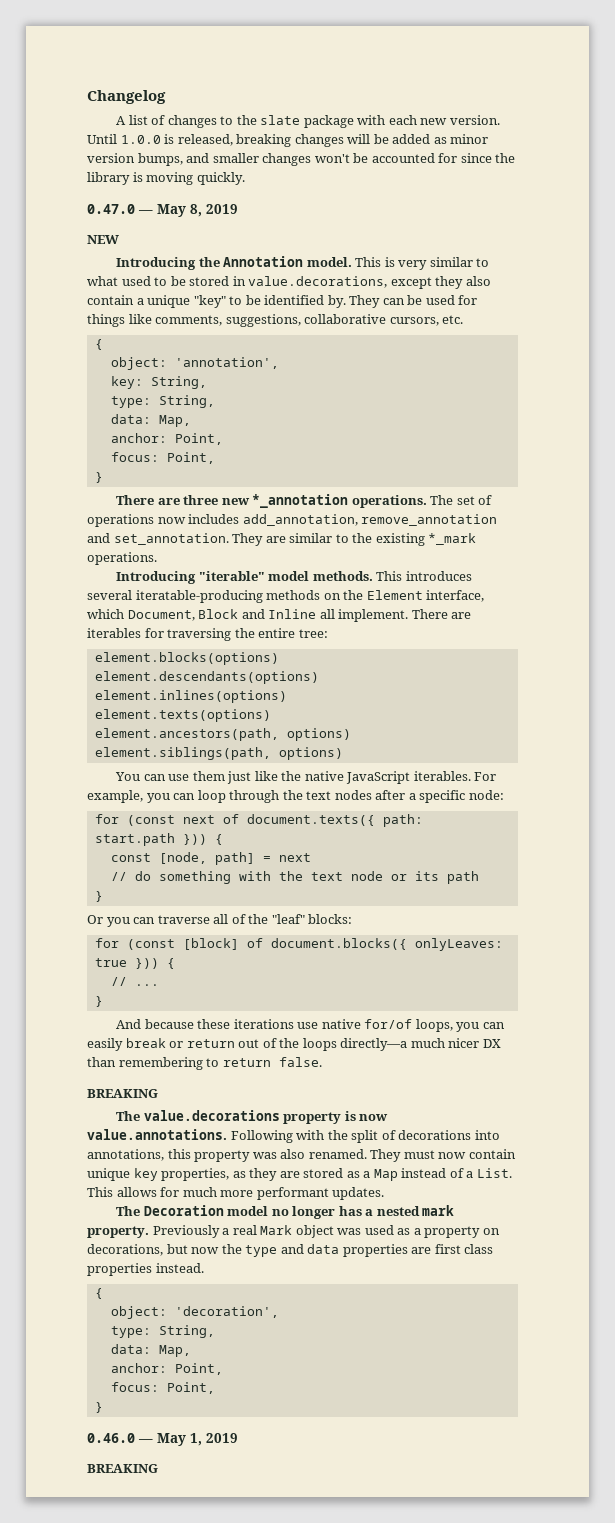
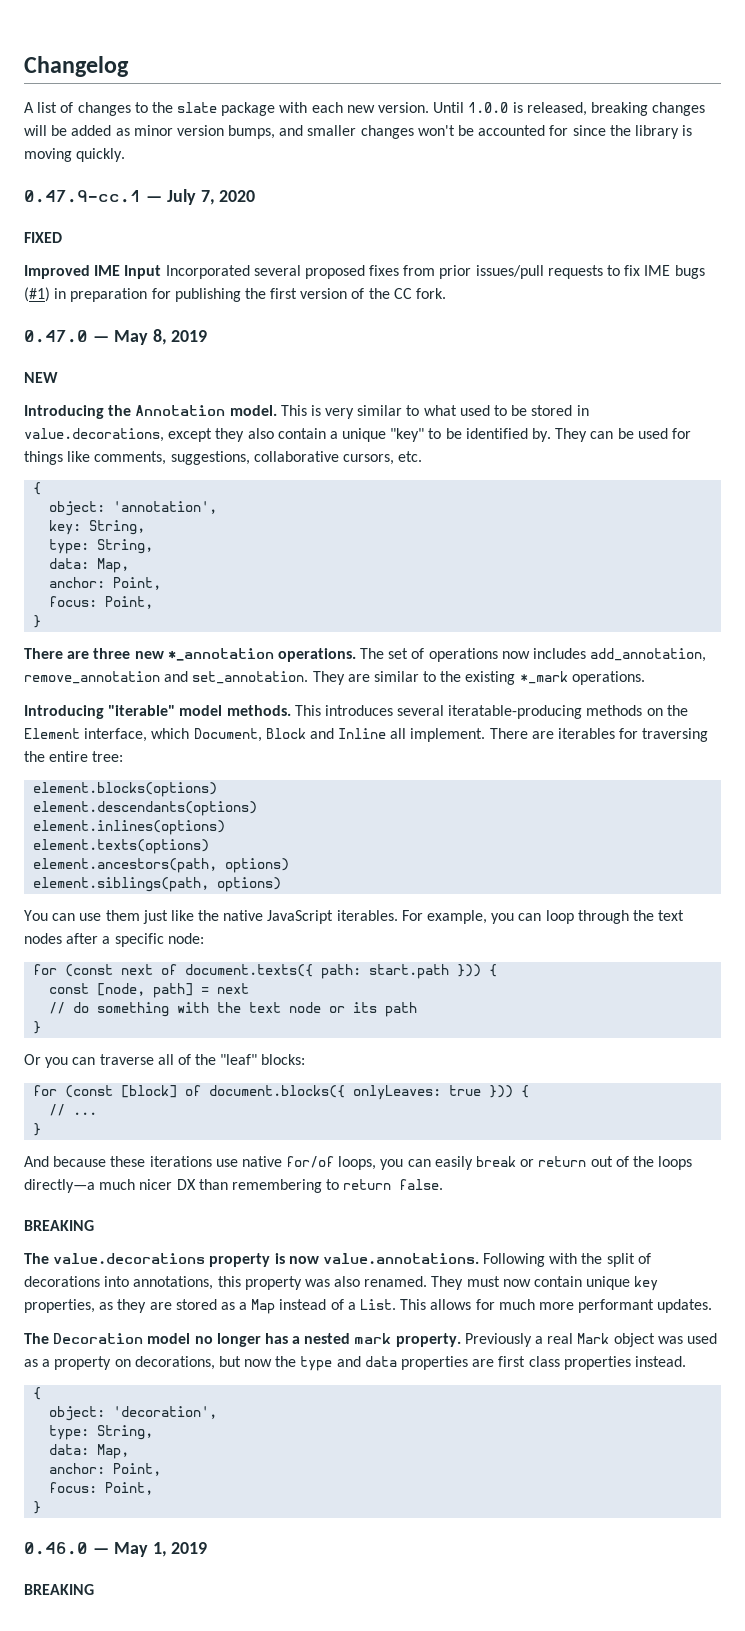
+ 0.47.9-cc.1 — July 7, 2020
+ FIXED
+ Improved IME Input Incorporated several proposed fixes from prior issues/pull requests to fix IME bugs (#1) in preparation for publishing the first version of the CC fork.

